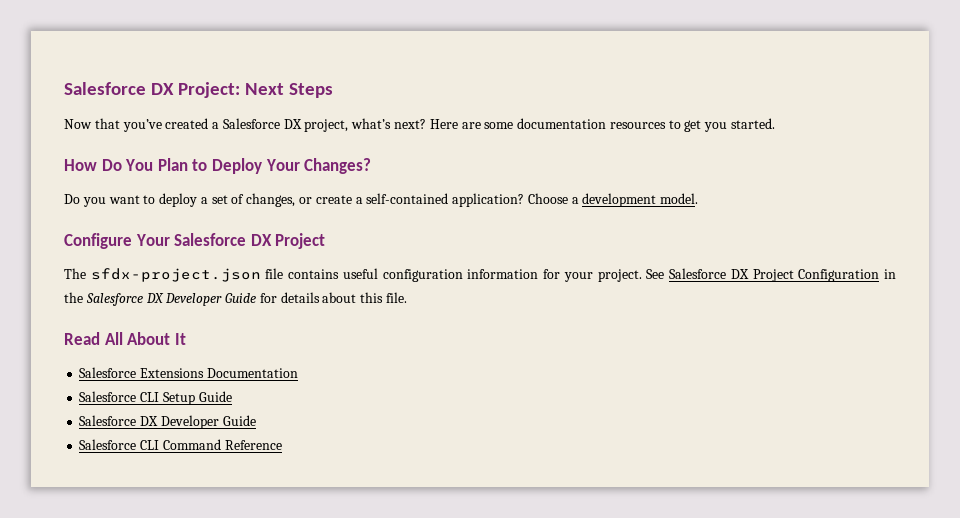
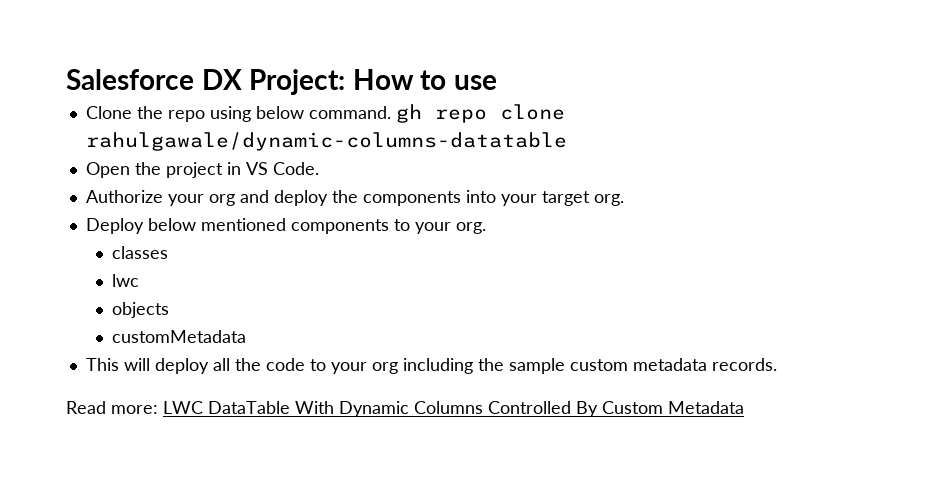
- Salesforce DX Project: Next Steps
- Now that you’ve created a Salesforce DX project, what’s next? Here are some documentation resources to get you started.
- How Do You Plan to Deploy Your Changes?
- Do you want to deploy a set of changes, or create a self-contained application? Choose a development model.
- Configure Your Salesforce DX Project
- The sfdx-project.json file contains useful configuration information for your project. See Salesforce DX Project Configuration in the Salesforce DX Developer Guide for details about this file.
- Read All About It
- Salesforce Extensions Documentation
- Salesforce CLI Setup Guide
- Salesforce DX Developer Guide
- Salesforce CLI Command Reference
+ Salesforce DX Project: How to use
+ Clone the repo using below command. gh repo clone rahulgawale/dynamic-columns-datatable
+ Open the project in VS Code.
+ Authorize your org and deploy the components into your target org.
+ Deploy below mentioned components to your org.
+ classes
+ lwc
+ objects
+ customMetadata
+ This will deploy all the code to your org including the sample custom metadata records.
+ Read more: LWC DataTable With Dynamic Columns Controlled By Custom Metadata

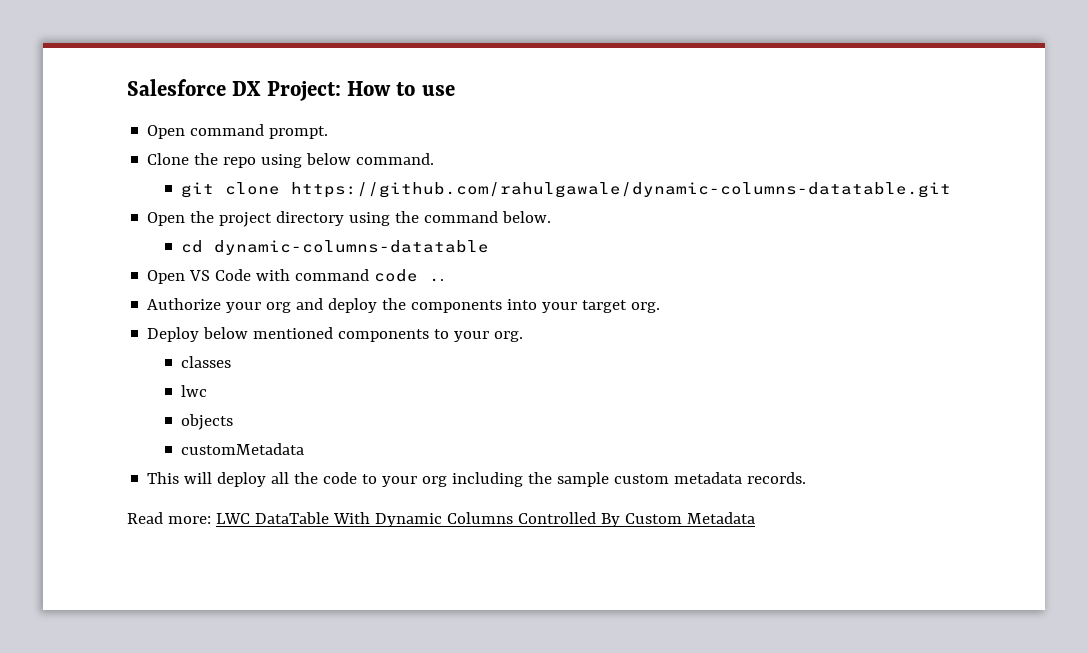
+ Open command prompt.
- Clone the repo using below command. gh repo clone rahulgawale/dynamic-columns-datatable
+ Clone the repo using below command.
+ git clone https://github.com/rahulgawale/dynamic-columns-datatable.git
- Open the project in VS Code.
+ Open the project directory using the command below.
+ cd dynamic-columns-datatable
+ Open VS Code with command code ..

